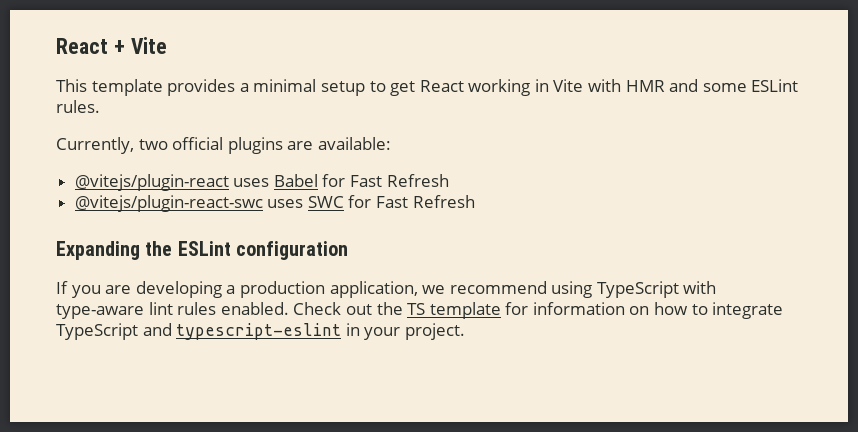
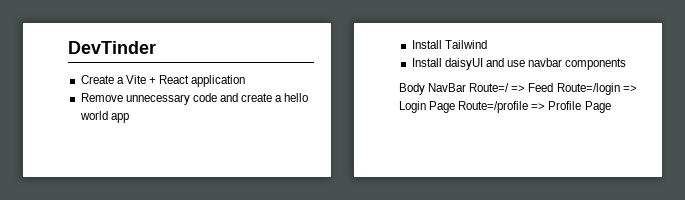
- React + Vite
- This template provides a minimal setup to get React working in Vite with HMR and some ESLint rules.
- Currently, two official plugins are available:
- @vitejs/plugin-react uses Babel for Fast Refresh
- @vitejs/plugin-react-swc uses SWC for Fast Refresh
- Expanding the ESLint configuration
- If you are developing a production application, we recommend using TypeScript with type-aware lint rules enabled. Check out the TS template for information on how to integrate TypeScript and typescript-eslint in your project.
+ DevTinder
+ Create a Vite + React application
+ Remove unnecessary code and create a hello world app
+ Install Tailwind
+ Install daisyUI and use navbar components
+ Body NavBar Route=/ => Feed Route=/login => Login Page Route=/profile => Profile Page

